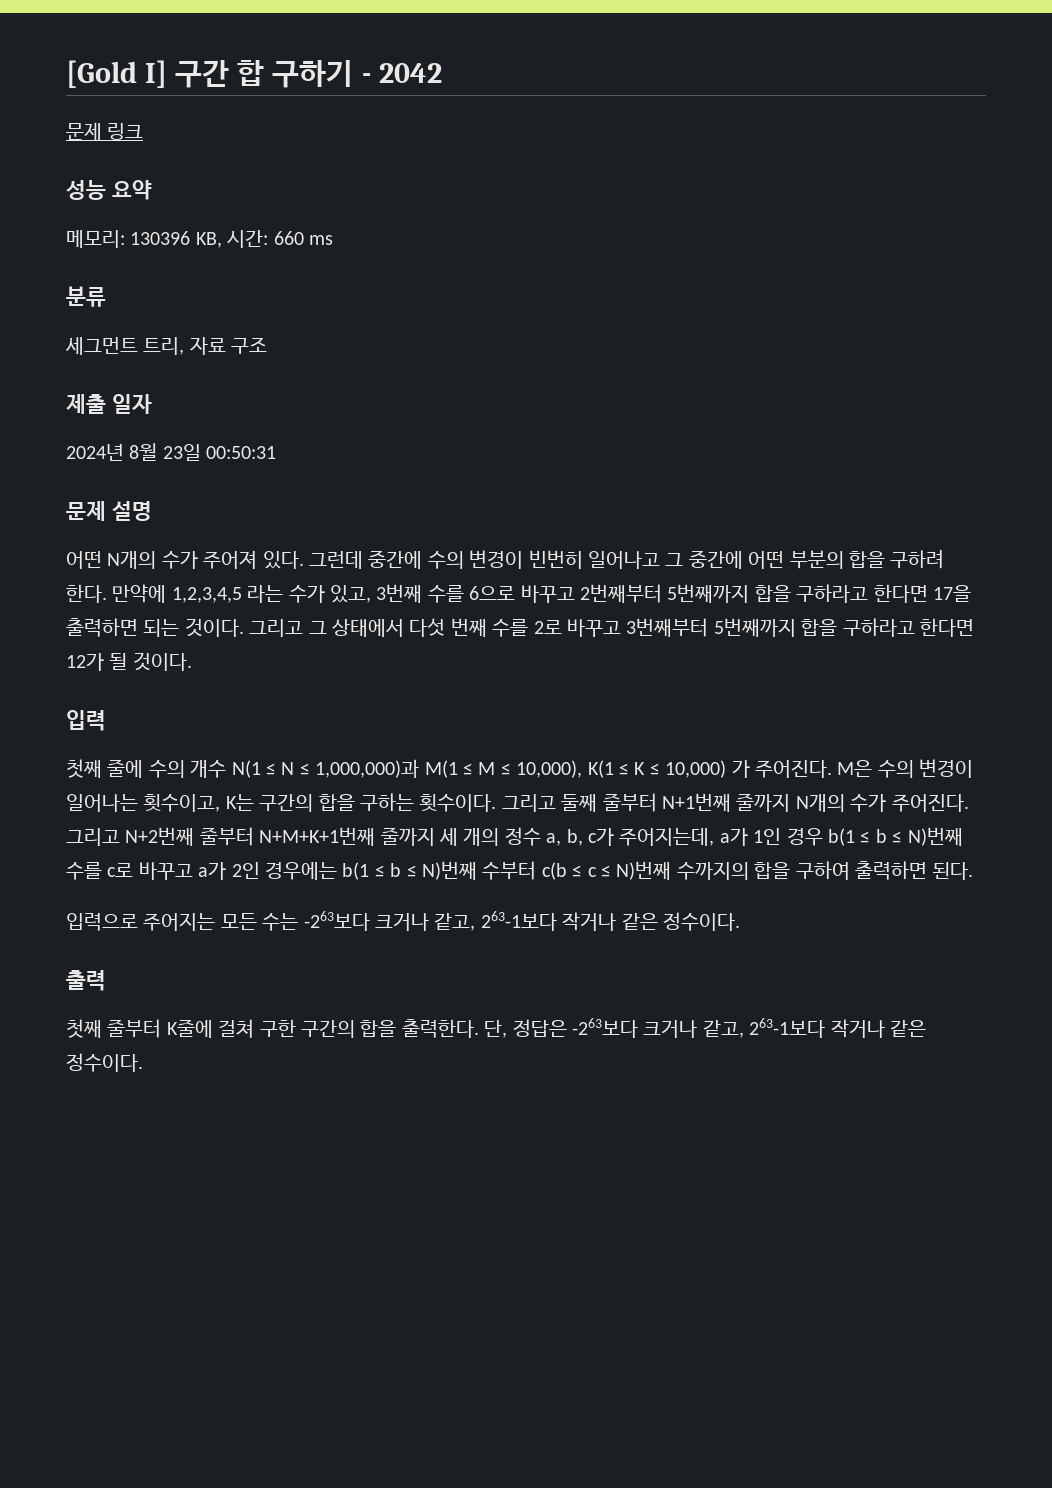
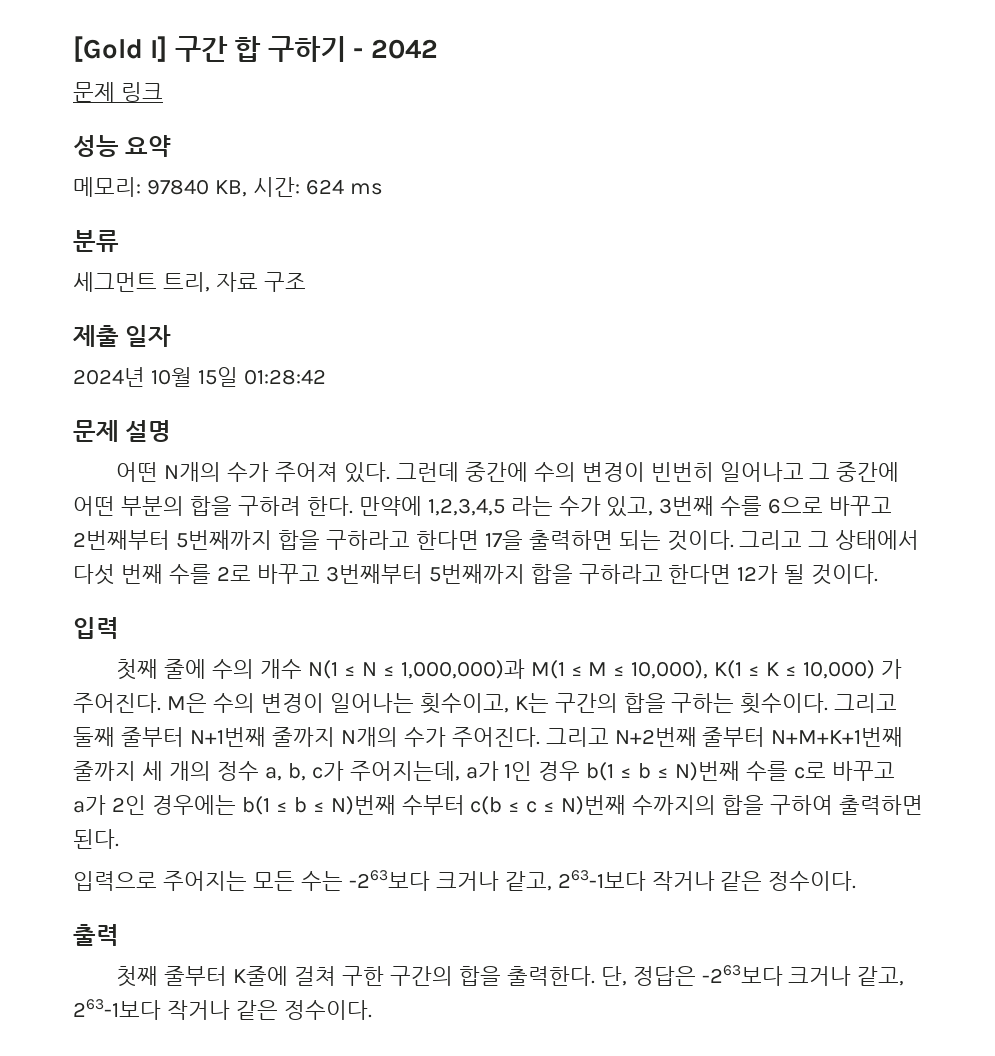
- 메모리: 130396 KB, 시간: 660 ms
+ 메모리: 97840 KB, 시간: 624 ms
- 2024년 8월 23일 00:50:31
+ 2024년 10월 15일 01:28:42

